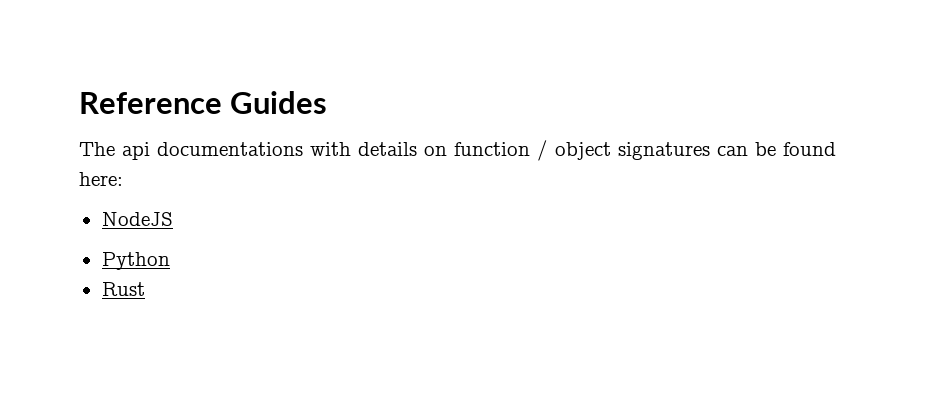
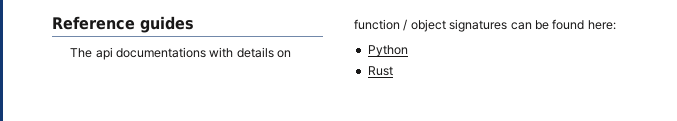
- Reference Guides
+ Reference guides
- NodeJS

